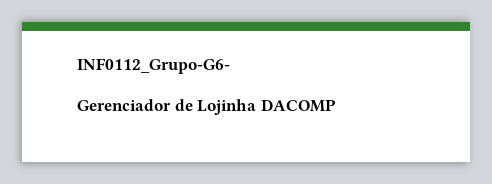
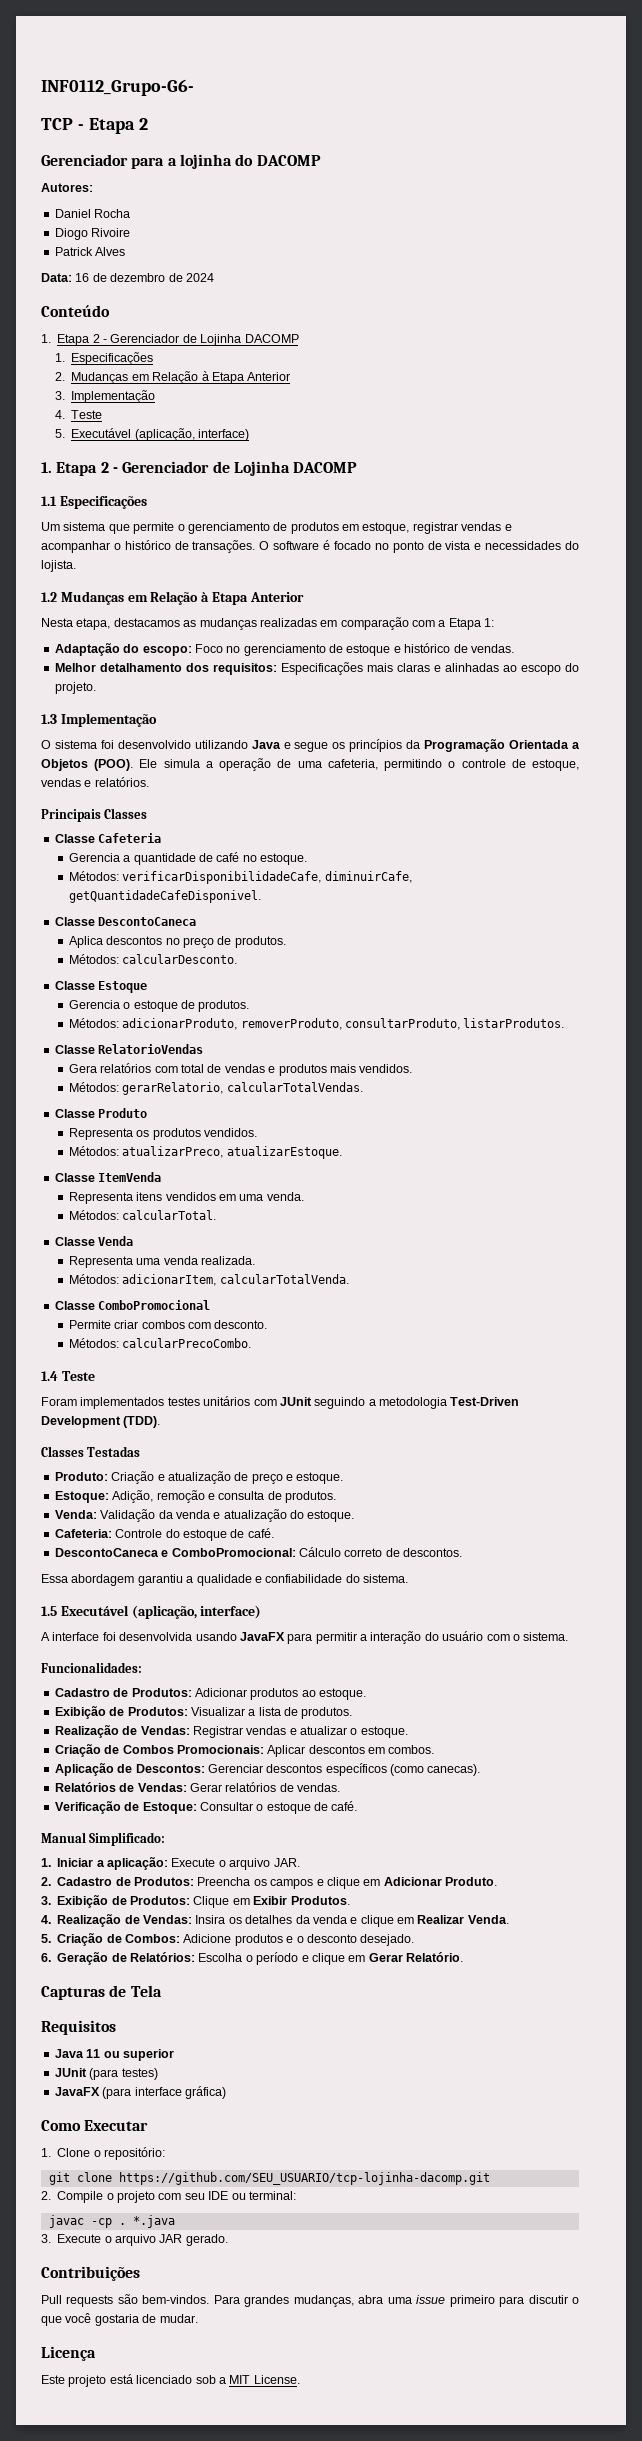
- Gerenciador de Lojinha DACOMP
+ TCP - Etapa 2
+ Gerenciador para a lojinha do DACOMP
+ Autores:
+ Daniel Rocha
+ Diogo Rivoire
+ Patrick Alves
+ Data: 16 de dezembro de 2024
+ Conteúdo
+ 1. Etapa 2 - Gerenciador de Lojinha DACOMP
+ 1. Especificações
+ 2. Mudanças em Relação à Etapa Anterior
+ 3. Implementação
+ 4. Teste
+ 5. Executável (aplicação, interface)
+ 1. Etapa 2 - Gerenciador de Lojinha DACOMP
+ 1.1 Especificações
+ Um sistema que permite o gerenciamento de produtos em estoque, registrar vendas e acompanhar o histórico de transações. O software é focado no ponto de vista e necessidades do lojista.
+ 1.2 Mudanças em Relação à Etapa Anterior
+ Nesta etapa, destacamos as mudanças realizadas em comparação com a Etapa 1:
+ Adaptação do escopo: Foco no gerenciamento de estoque e histórico de vendas.
+ Melhor detalhamento dos requisitos: Especificações mais claras e alinhadas ao escopo do projeto.
+ 1.3 Implementação
+ O sistema foi desenvolvido utilizando Java e segue os princípios da Programação Orientada a Objetos (POO). Ele simula a operação de uma cafeteria, permitindo o controle de estoque, vendas e relatórios.
+ Principais Classes
+ Classe Cafeteria
+ Gerencia a quantidade de café no estoque.
+ Métodos: verificarDisponibilidadeCafe, diminuirCafe, getQuantidadeCafeDisponivel.
+ Classe DescontoCaneca
+ Aplica descontos no preço de produtos.
+ Métodos: calcularDesconto.
+ Classe Estoque
+ Gerencia o estoque de produtos.
+ Métodos: adicionarProduto, removerProduto, consultarProduto, listarProdutos.
+ Classe RelatorioVendas
+ Gera relatórios com total de vendas e produtos mais vendidos.
+ Métodos: gerarRelatorio, calcularTotalVendas.
+ Classe Produto
+ Representa os produtos vendidos.
+ Métodos: atualizarPreco, atualizarEstoque.
+ Classe ItemVenda
+ Representa itens vendidos em uma venda.
+ Métodos: calcularTotal.
+ Classe Venda
+ Representa uma venda realizada.
+ Métodos: adicionarItem, calcularTotalVenda.
+ Classe ComboPromocional
+ Permite criar combos com desconto.
+ Métodos: calcularPrecoCombo.
+ 1.4 Teste
+ Foram implementados testes unitários com JUnit seguindo a metodologia Test-Driven Development (TDD).
+ Classes Testadas
+ Produto: Criação e atualização de preço e estoque.
+ Estoque: Adição, remoção e consulta de produtos.
+ Venda: Validação da venda e atualização do estoque.
+ Cafeteria: Controle do estoque de café.
+ DescontoCaneca e ComboPromocional: Cálculo correto de descontos.
+ Essa abordagem garantiu a qualidade e confiabilidade do sistema.
+ 1.5 Executável (aplicação, interface)
+ A interface foi desenvolvida usando JavaFX para permitir a interação do usuário com o sistema.
+ Funcionalidades:
+ Cadastro de Produtos: Adicionar produtos ao estoque.
+ Exibição de Produtos: Visualizar a lista de produtos.
+ Realização de Vendas: Registrar vendas e atualizar o estoque.
+ Criação de Combos Promocionais: Aplicar descontos em combos.
+ Aplicação de Descontos: Gerenciar descontos específicos (como canecas).
+ Relatórios de Vendas: Gerar relatórios de vendas.
+ Verificação de Estoque: Consultar o estoque de café.
+ Manual Simplificado:
+ 1. Iniciar a aplicação: Execute o arquivo JAR.
+ 2. Cadastro de Produtos: Preencha os campos e clique em Adicionar Produto.
+ 3. Exibição de Produtos: Clique em Exibir Produtos.
+ 4. Realização de Vendas: Insira os detalhes da venda e clique em Realizar Venda.
+ 5. Criação de Combos: Adicione produtos e o desconto desejado.
+ 6. Geração de Relatórios: Escolha o período e clique em Gerar Relatório.
+ Capturas de Tela
+ Requisitos
+ Java 11 ou superior
+ JUnit (para testes)
+ JavaFX (para interface gráfica)
+ Como Executar
+ 1. Clone o repositório:
+ git clone https://github.com/SEU_USUARIO/tcp-lojinha-dacomp.git
+ 2. Compile o projeto com seu IDE ou terminal:
+ javac -cp . *.java
+ 3. Execute o arquivo JAR gerado.
+ Contribuições
+ Pull requests são bem-vindos. Para grandes mudanças, abra uma issue primeiro para discutir o que você gostaria de mudar.
+ Licença
+ Este projeto está licenciado sob a MIT License.

